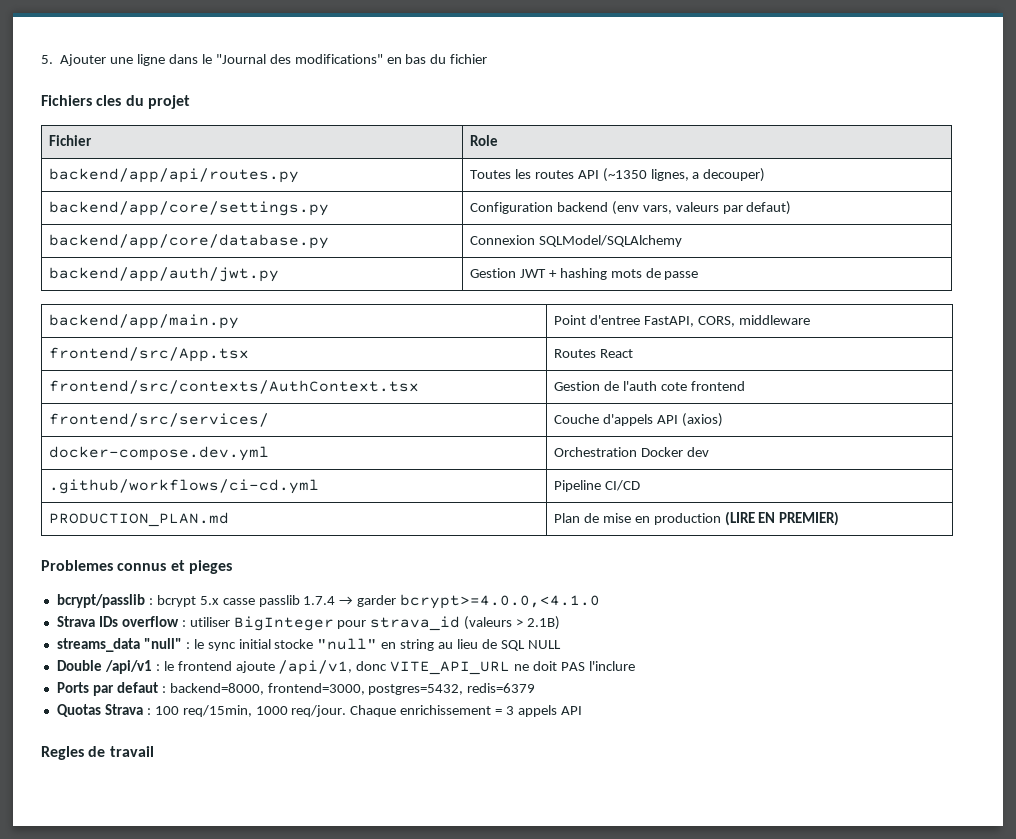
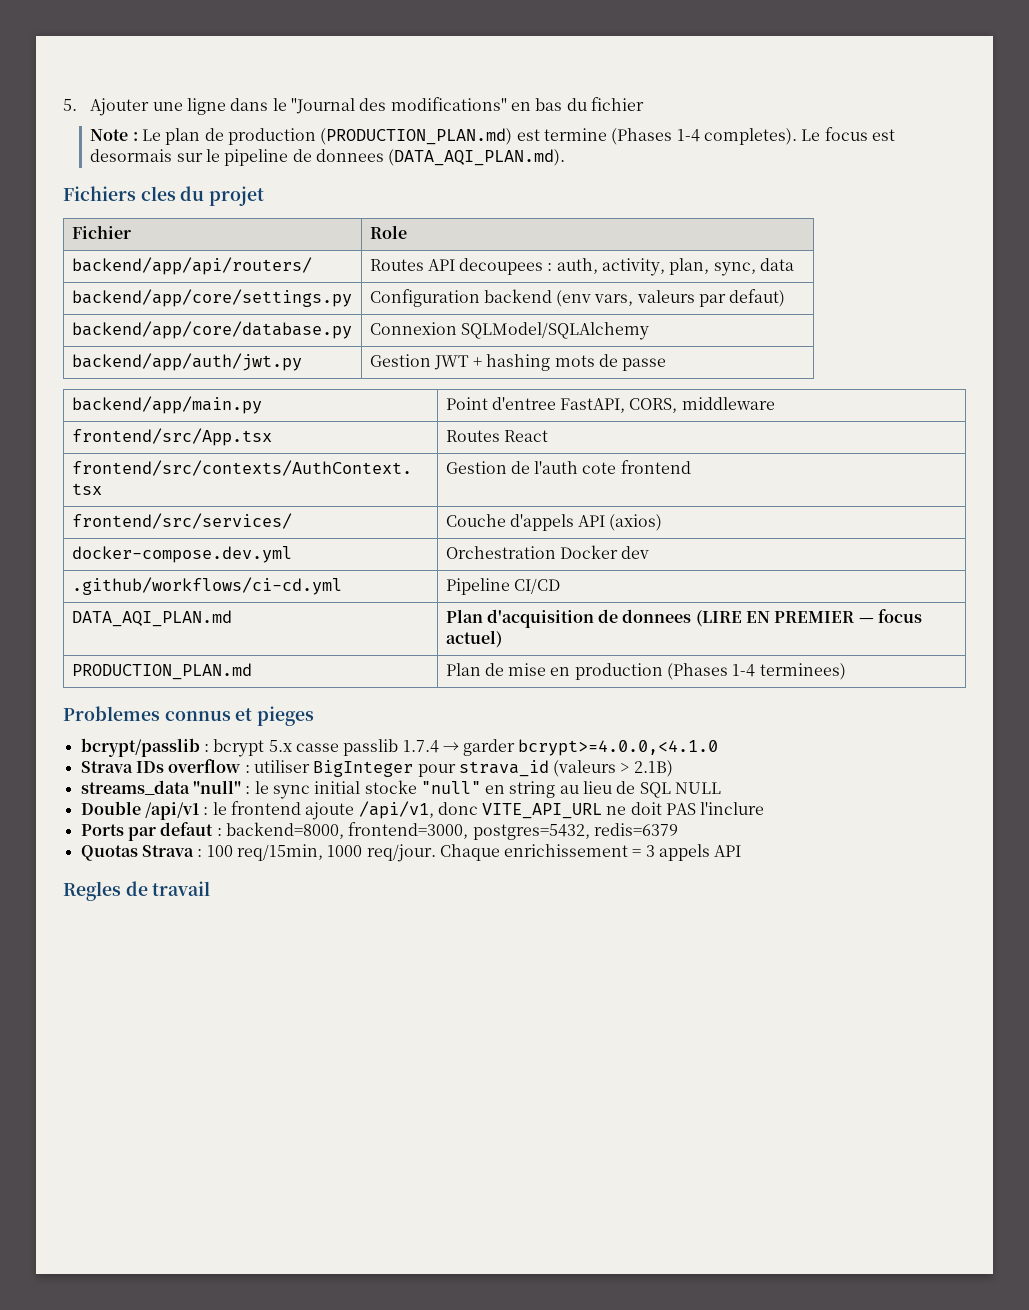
+ Note : Le plan de production (PRODUCTION_PLAN.md) est termine (Phases 1-4 completes). Le focus est desormais sur le pipeline de donnees (DATA_AQI_PLAN.md).
- backend/app/api/routes.py | Toutes les routes API (~1350 lignes, a decouper)
+ backend/app/api/routers/ | Routes API decoupees : auth, activity, plan, sync, data
+ DATA_AQI_PLAN.md | Plan d'acquisition de donnees (LIRE EN PREMIER — focus actuel)
- PRODUCTION_PLAN.md | Plan de mise en production (LIRE EN PREMIER)
+ PRODUCTION_PLAN.md | Plan de mise en production (Phases 1-4 terminees)

